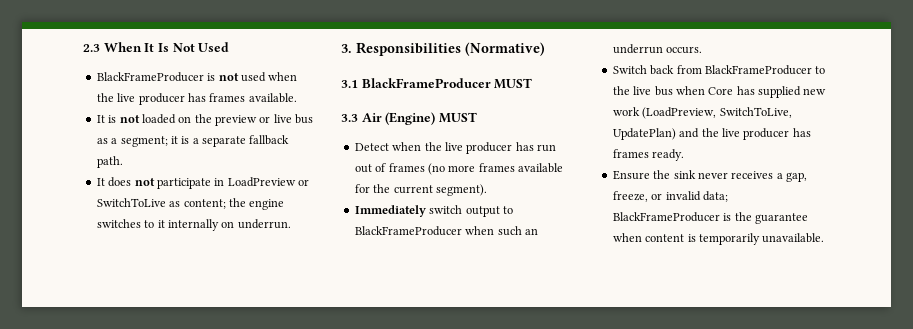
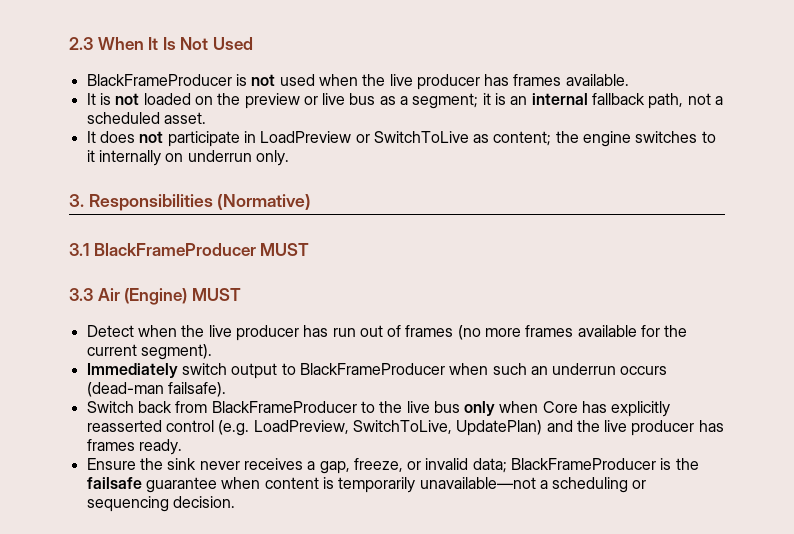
- It is not loaded on the preview or live bus as a segment; it is a separate fallback path.
+ It is not loaded on the preview or live bus as a segment; it is an internal fallback path, not a scheduled asset.
- It does not participate in LoadPreview or SwitchToLive as content; the engine switches to it internally on underrun.
+ It does not participate in LoadPreview or SwitchToLive as content; the engine switches to it internally on underrun only.
- Immediately switch output to BlackFrameProducer when such an underrun occurs.
+ Immediately switch output to BlackFrameProducer when such an underrun occurs (dead-man failsafe).
- Switch back from BlackFrameProducer to the live bus when Core has supplied new work (LoadPreview, SwitchToLive, UpdatePlan) and the live producer has frames ready.
+ Switch back from BlackFrameProducer to the live bus only when Core has explicitly reasserted control (e.g. LoadPreview, SwitchToLive, UpdatePlan) and the live producer has frames ready.
- Ensure the sink never receives a gap, freeze, or invalid data; BlackFrameProducer is the guarantee when content is temporarily unavailable.
+ Ensure the sink never receives a gap, freeze, or invalid data; BlackFrameProducer is the failsafe guarantee when content is temporarily unavailable—not a scheduling or sequencing decision.

